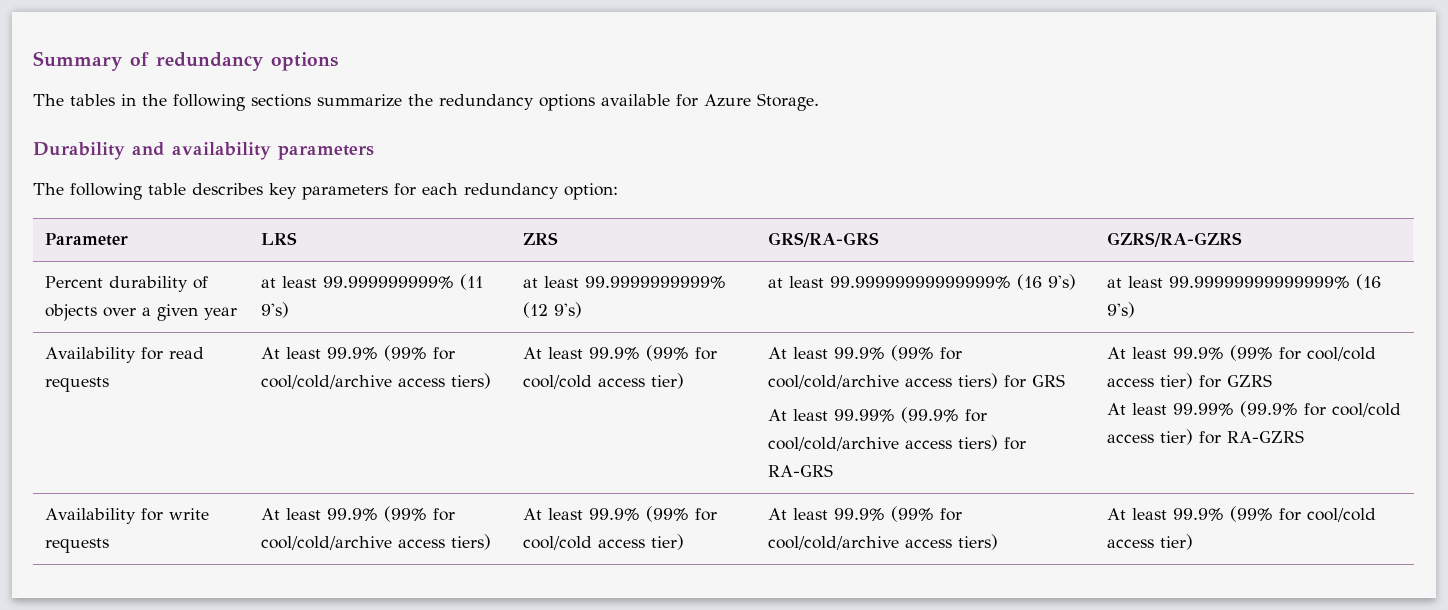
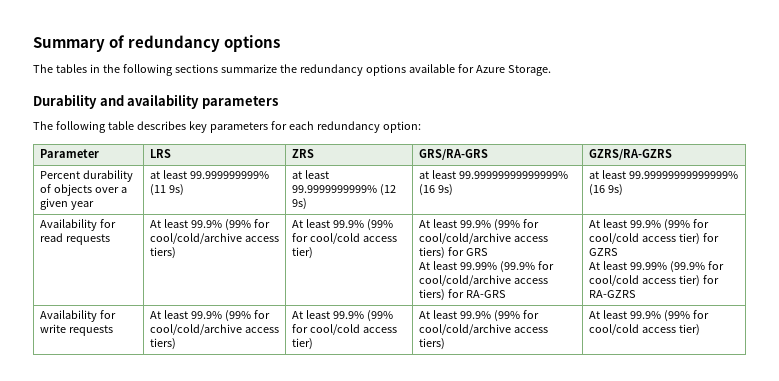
- Percent durability of objects over a given year | at least 99.999999999% (11 9's) | at least 99.9999999999% (12 9's) | at least 99.99999999999999% (16 9's) | at least 99.99999999999999% (16 9's)
+ Percent durability of objects over a given year | at least 99.999999999% (11 9s) | at least 99.9999999999% (12 9s) | at least 99.99999999999999% (16 9s) | at least 99.99999999999999% (16 9s)

